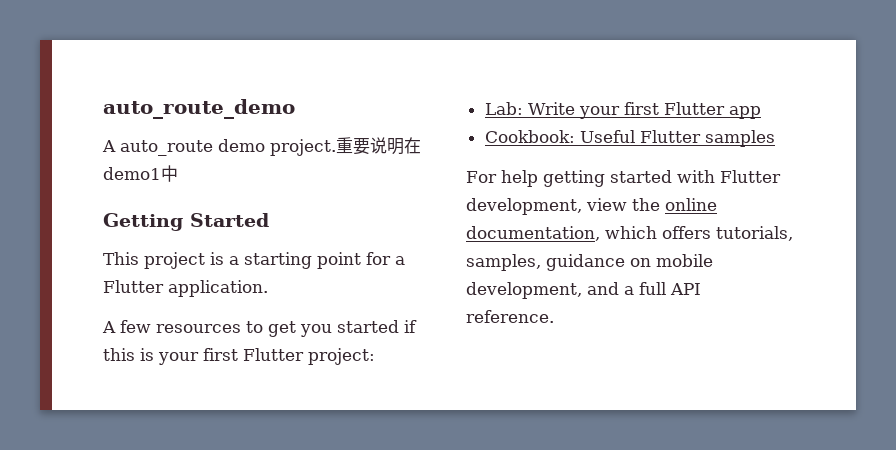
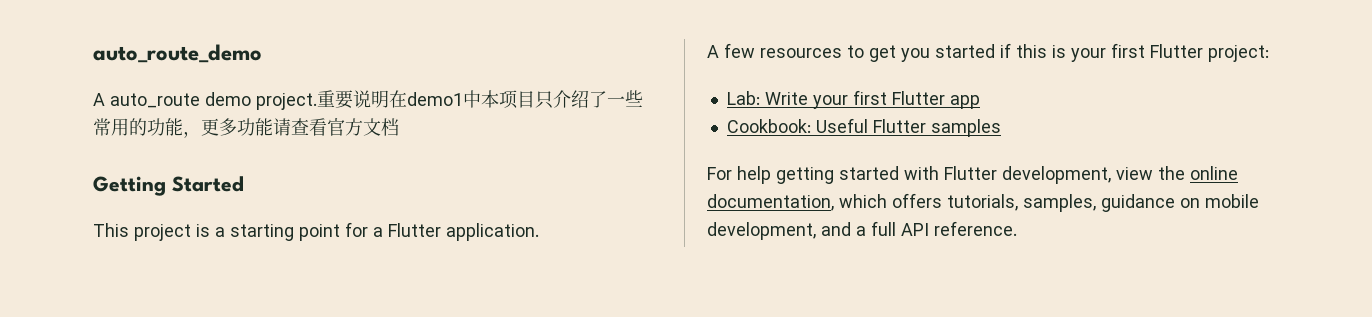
- 重要说明在demo1中
+ 重要说明在demo1中本项目只介绍了一些常用的功能，更多功能请查看官方文档

